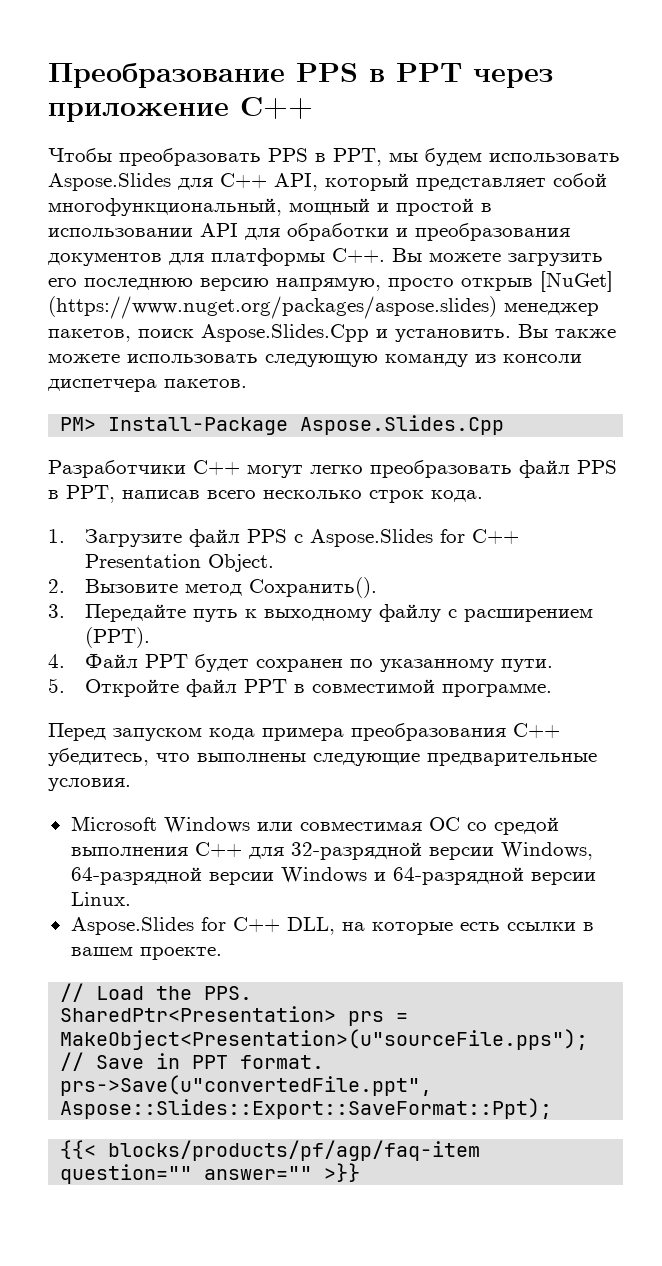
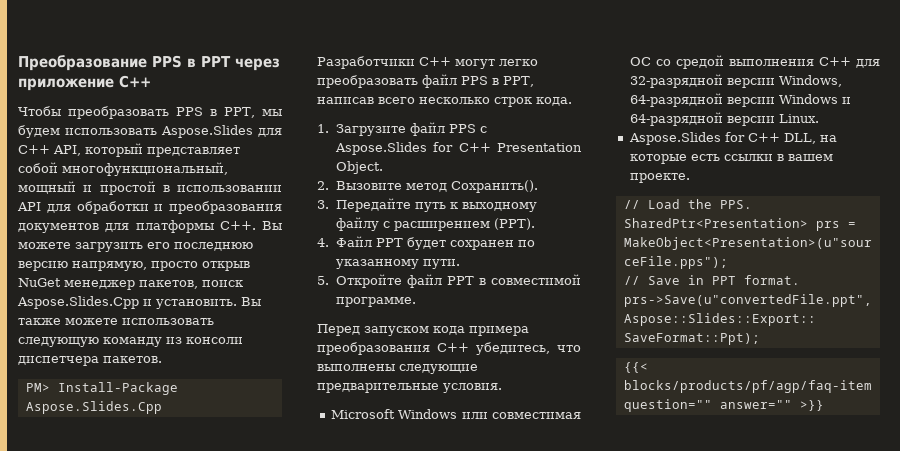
- Чтобы преобразовать PPS в PPT, мы будем использовать Aspose.Slides для C++ API, который представляет собой многофункциональный, мощный и простой в использовании API для обработки и преобразования документов для платформы C++. Вы можете загрузить его последнюю версию напрямую, просто открыв [NuGet] (https://www.nuget.org/packages/aspose.slides) менеджер пакетов, поиск Aspose.Slides.Cpp и установить.
+ Чтобы преобразовать PPS в PPT, мы будем использовать Aspose.Slides для C++ API, который представляет собой многофункциональный, мощный и простой в использовании API для обработки и преобразования документов для платформы C++. Вы можете загрузить его последнюю версию напрямую, просто открыв NuGet менеджер пакетов, поиск Aspose.Slides.Cpp и установить.

